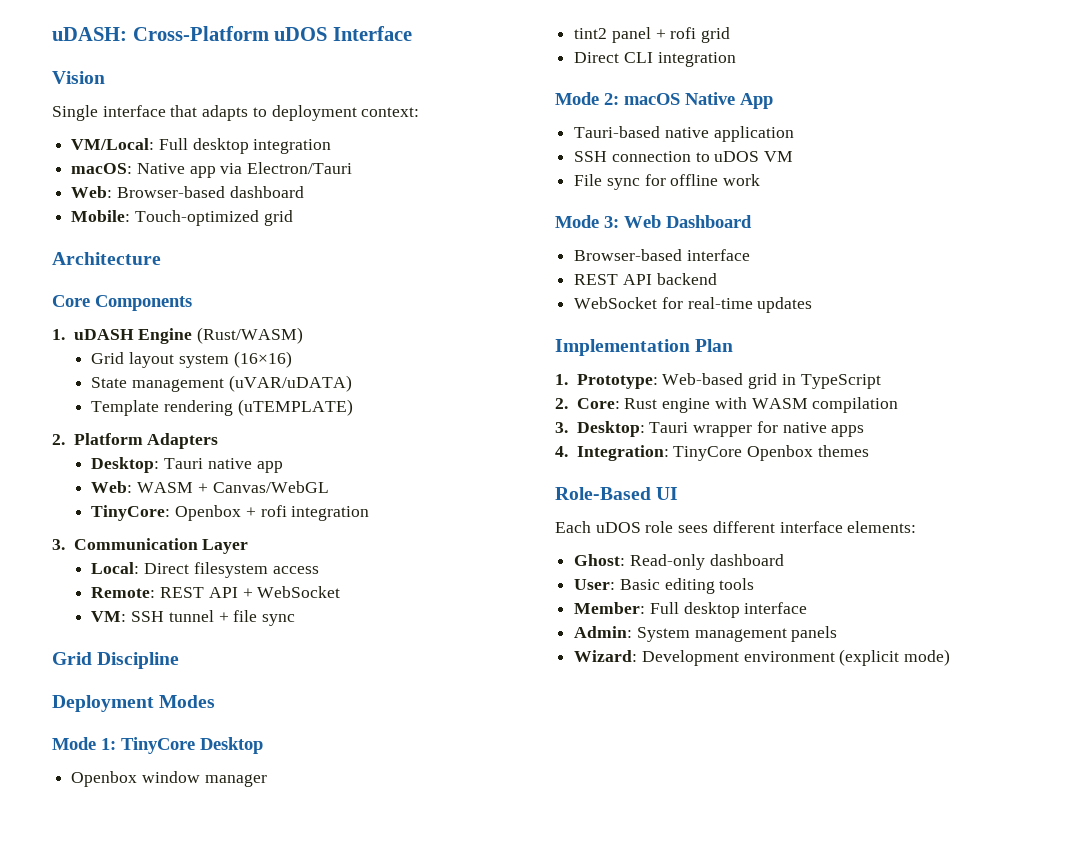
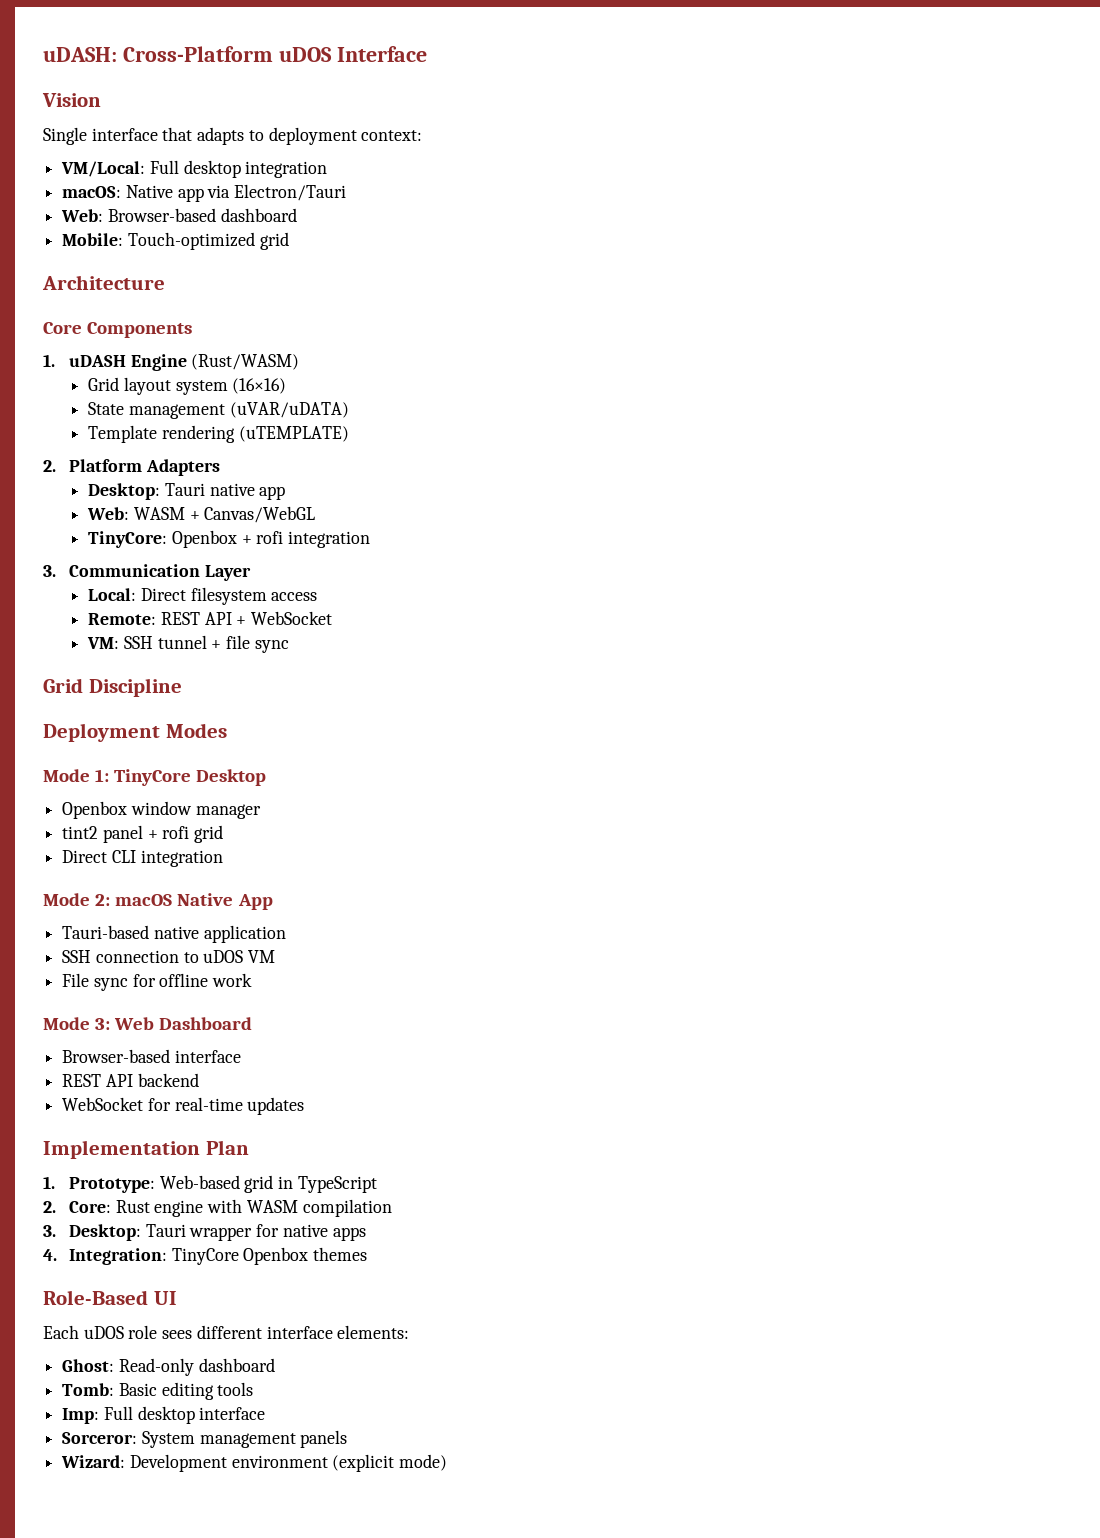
- User: Basic editing tools
+ Tomb: Basic editing tools
- Member: Full desktop interface
+ Imp: Full desktop interface
- Admin: System management panels
+ Sorceror: System management panels

